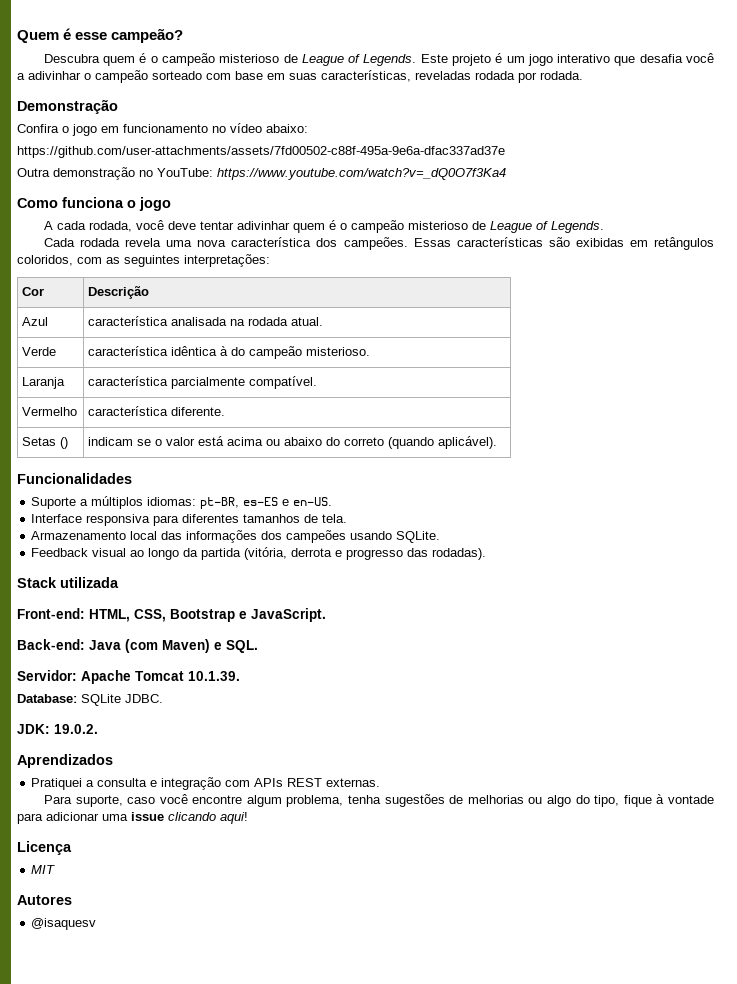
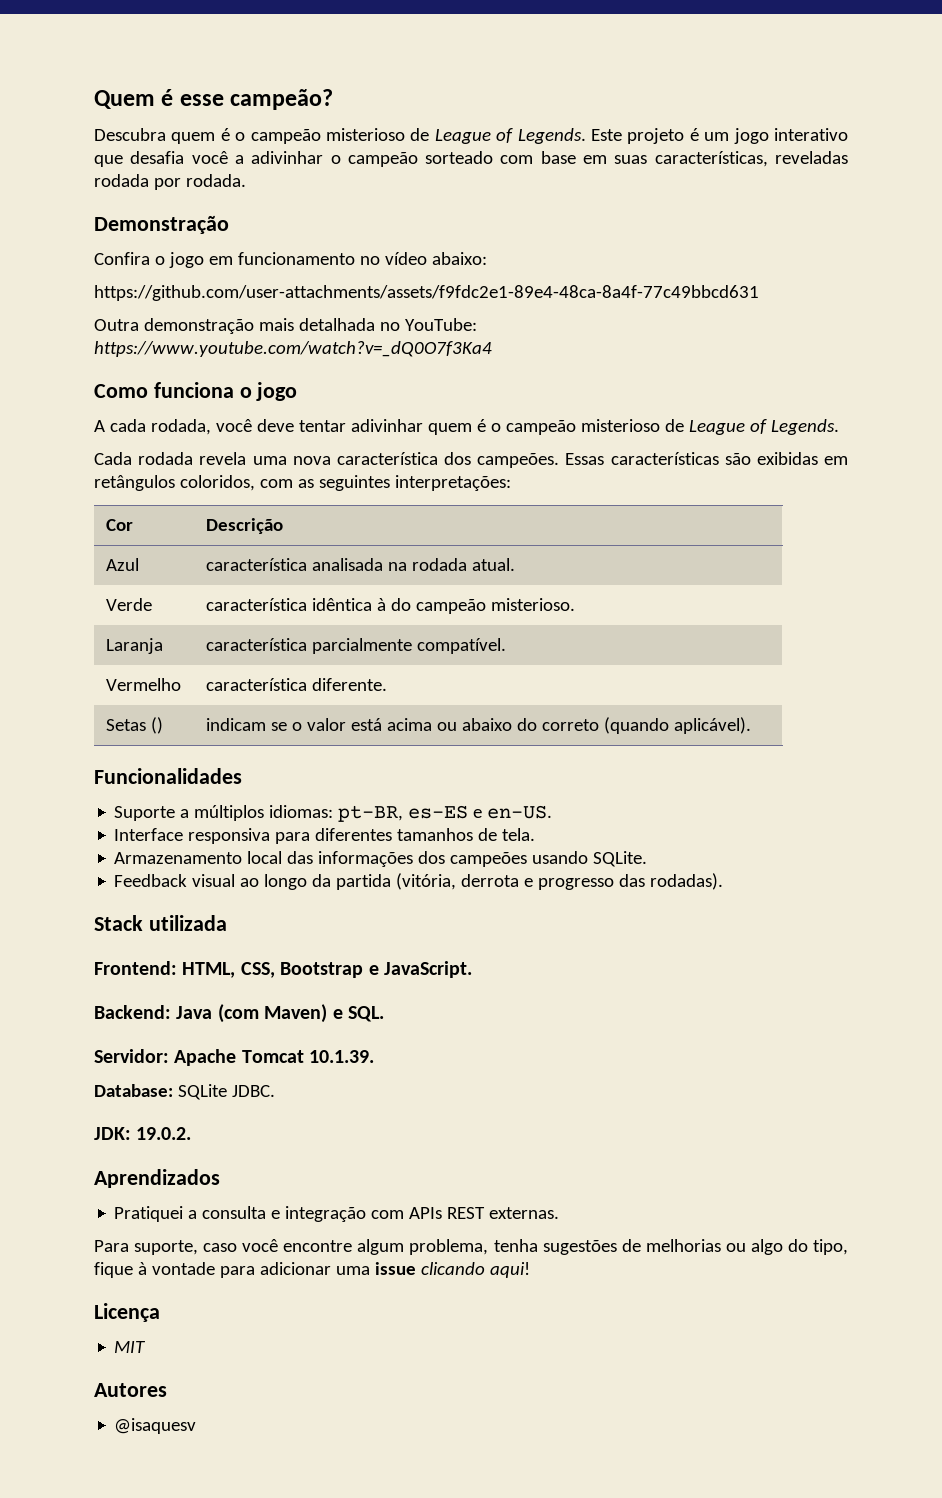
- https://github.com/user-attachments/assets/7fd00502-c88f-495a-9e6a-dfac337ad37e
+ https://github.com/user-attachments/assets/f9fdc2e1-89e4-48ca-8a4f-77c49bbcd631
- Outra demonstração no YouTube: https://www.youtube.com/watch?v=_dQ0O7f3Ka4
+ Outra demonstração mais detalhada no YouTube: https://www.youtube.com/watch?v=_dQ0O7f3Ka4
- Front-end: HTML, CSS, Bootstrap e JavaScript.
+ Frontend: HTML, CSS, Bootstrap e JavaScript.
- Back-end: Java (com Maven) e SQL.
+ Backend: Java (com Maven) e SQL.

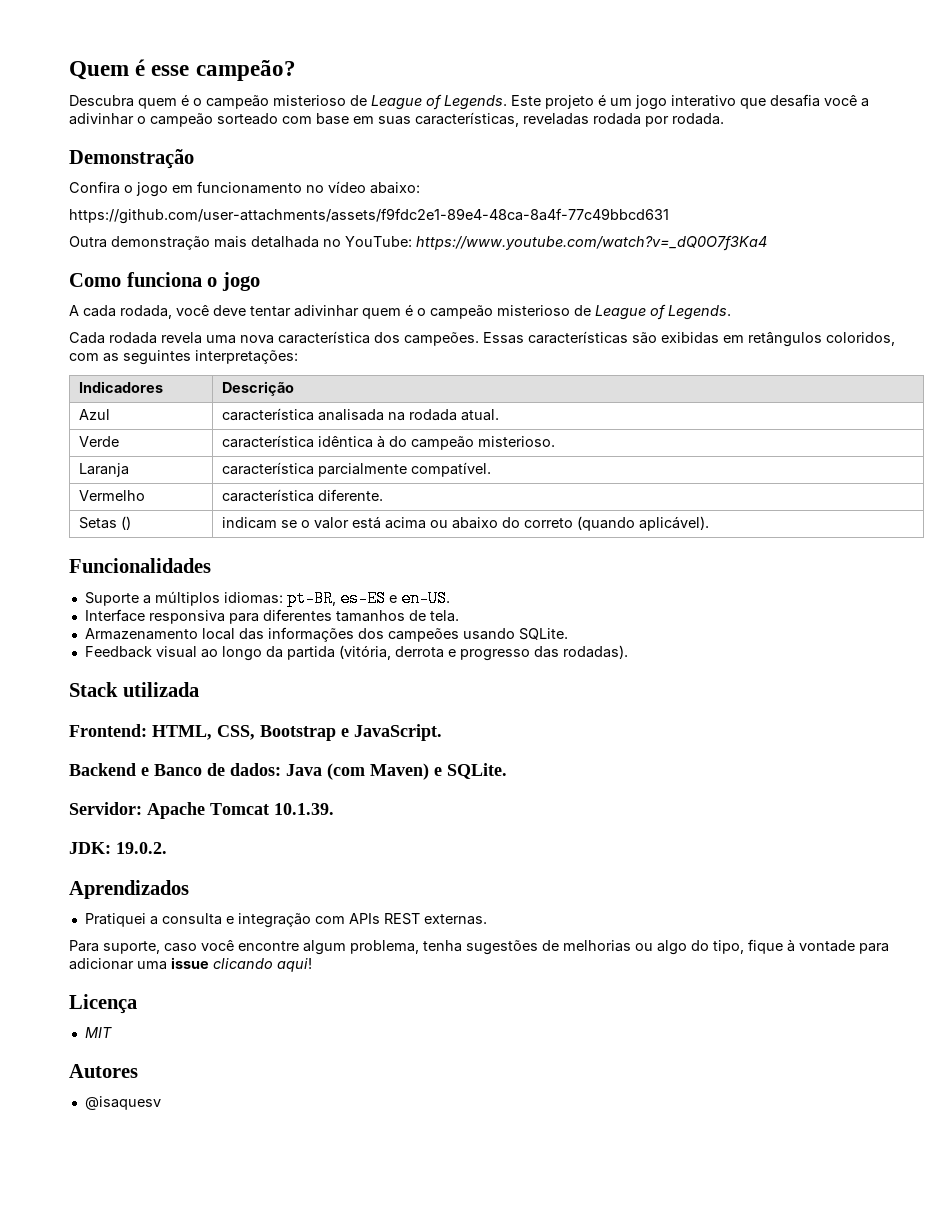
- Cor | Descrição
+ Indicadores | Descrição
- Backend: Java (com Maven) e SQL.
+ Backend e Banco de dados: Java (com Maven) e SQLite.
- Database: SQLite JDBC.

